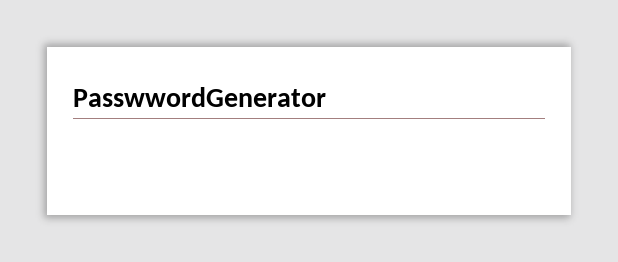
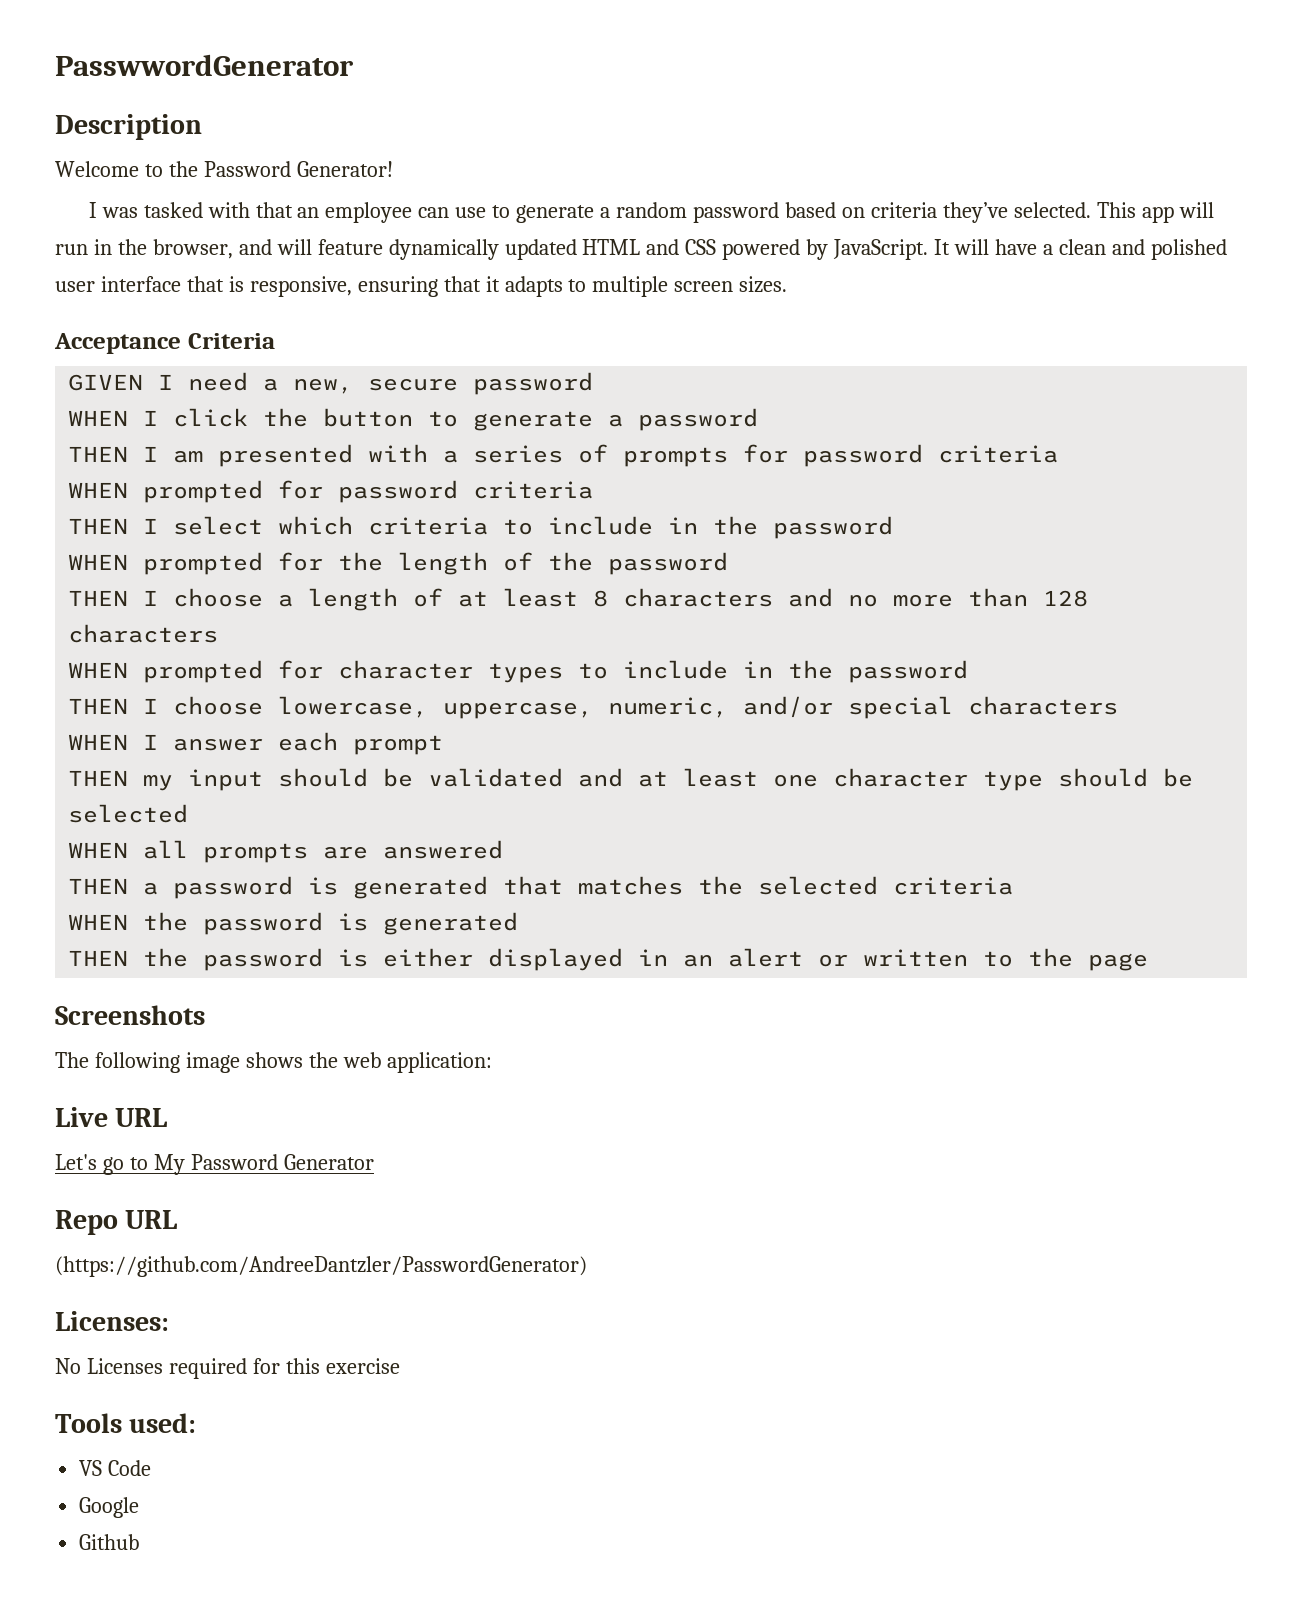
+ Description
+ Welcome to the Password Generator!
+ I was tasked with that an employee can use to generate a random password based on criteria they’ve selected. This app will run in the browser, and will feature dynamically updated HTML and CSS powered by JavaScript. It will have a clean and polished user interface that is responsive, ensuring that it adapts to multiple screen sizes.
+ Acceptance Criteria
+ GIVEN I need a new, secure password
+ WHEN I click the button to generate a password
+ THEN I am presented with a series of prompts for password criteria
+ WHEN prompted for password criteria
+ THEN I select which criteria to include in the password
+ WHEN prompted for the length of the password
+ THEN I choose a length of at least 8 characters and no more than 128 characters
+ WHEN prompted for character types to include in the password
+ THEN I choose lowercase, uppercase, numeric, and/or special characters
+ WHEN I answer each prompt
+ THEN my input should be validated and at least one character type should be selected
+ WHEN all prompts are answered
+ THEN a password is generated that matches the selected criteria
+ WHEN the password is generated
+ THEN the password is either displayed in an alert or written to the page
+ Screenshots
+ The following image shows the web application:
+ Live URL
+ Let's go to My Password Generator
+ Repo URL
+ (https://github.com/AndreeDantzler/PasswordGenerator)
+ Licenses:
+ No Licenses required for this exercise
+ Tools used:
+ VS Code
+ Google
+ Github

